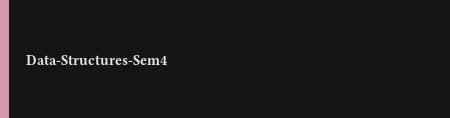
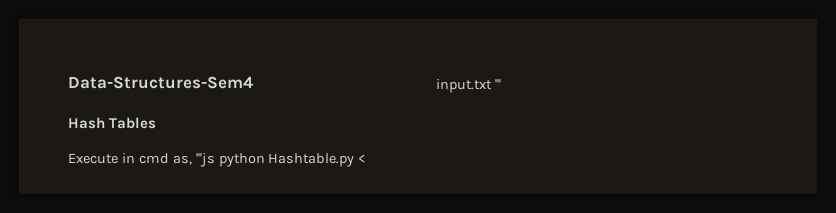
+ Hash Tables
+ Execute in cmd as, '''js python Hashtable.py < input.txt '''

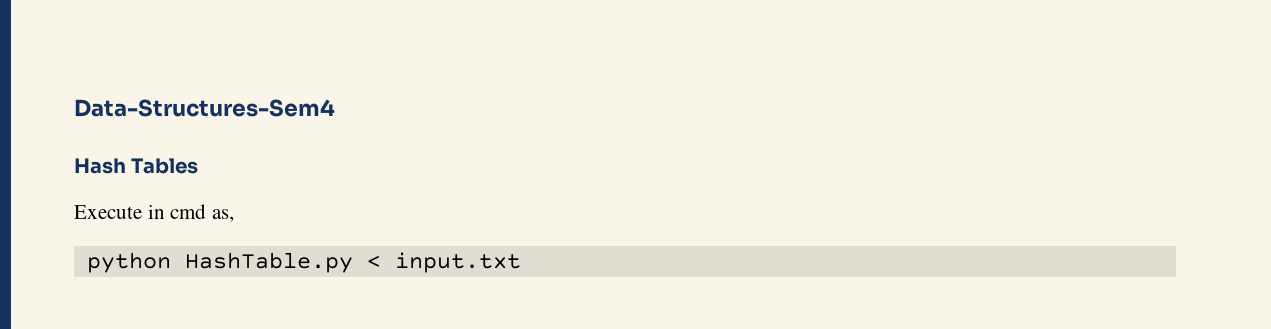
- Execute in cmd as, '''js python Hashtable.py < input.txt '''
+ Execute in cmd as,
+ python HashTable.py < input.txt

